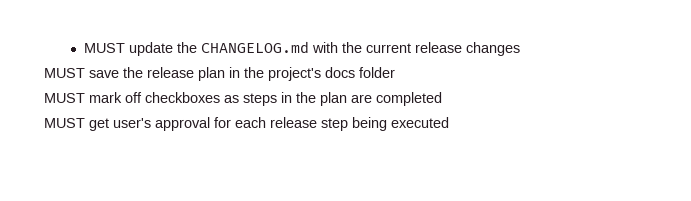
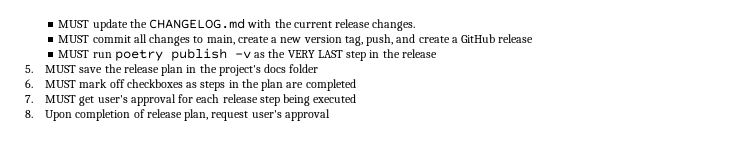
- MUST update the CHANGELOG.md with the current release changes
- MUST save the release plan in the project's docs folder
+ MUST update the CHANGELOG.md with the current release changes.
+ MUST commit all changes to main, create a new version tag, push, and create a GitHub release
+ MUST run poetry publish -v as the VERY LAST step in the release
+ 5. MUST save the release plan in the project's docs folder
- MUST mark off checkboxes as steps in the plan are completed
+ 6. MUST mark off checkboxes as steps in the plan are completed
- MUST get user's approval for each release step being executed
+ 7. MUST get user's approval for each release step being executed
+ 8. Upon completion of release plan, request user's approval

